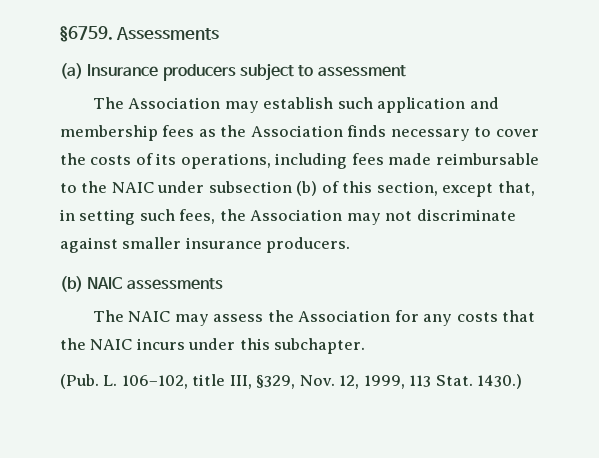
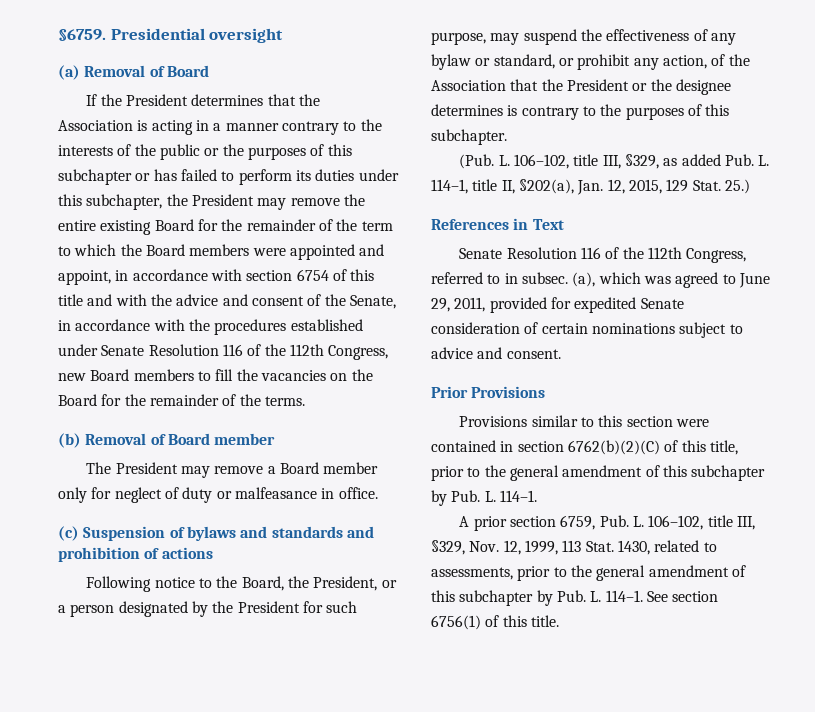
- Assessments
+ Presidential oversight
- (a) Insurance producers subject to assessment
- The Association may establish such application and membership fees as the Association finds necessary to cover the costs of its operations, including fees made reimbursable to the NAIC under subsection (b) of this section, except that, in setting such fees, the Association may not discriminate against smaller insurance producers.
- (b) NAIC assessments
- The NAIC may assess the Association for any costs that the NAIC incurs under this subchapter.
+ (a) Removal of Board
+ If the President determines that the Association is acting in a manner contrary to the interests of the public or the purposes of this subchapter or has failed to perform its duties under this subchapter, the President may remove the entire existing Board for the remainder of the term to which the Board members were appointed and appoint, in accordance with section 6754 of this title and with the advice and consent of the Senate, in accordance with the procedures established under Senate Resolution 116 of the 112th Congress, new Board members to fill the vacancies on the Board for the remainder of the terms.
+ (b) Removal of Board member
+ The President may remove a Board member only for neglect of duty or malfeasance in office.
+ (c) Suspension of bylaws and standards and prohibition of actions
+ Following notice to the Board, the President, or a person designated by the President for such purpose, may suspend the effectiveness of any bylaw or standard, or prohibit any action, of the Association that the President or the designee determines is contrary to the purposes of this subchapter.
- (Pub. L. 106–102, title III, §329, Nov. 12, 1999, 113 Stat.
+ (Pub. L. 106–102, title III, §329, as added Pub. L. 114–1, title II, §202(a), Jan. 12, 2015, 129 Stat. 25.)
+ References in Text
+ Senate Resolution 116 of the 112th Congress, referred to in subsec. (a), which was agreed to June 29, 2011, provided for expedited Senate consideration of certain nominations subject to advice and consent.
+ Prior Provisions
+ Provisions similar to this section were contained in section 6762(b)(2)(C) of this title, prior to the general amendment of this subchapter by Pub. L. 114–1.
+ A prior section 6759, Pub. L. 106–102, title III, §329, Nov. 12, 1999, 113 Stat.
- 1430.)
+ 1430, related to assessments, prior to the general amendment of this subchapter by Pub. L. 114–1. See section 6756(1) of this title.

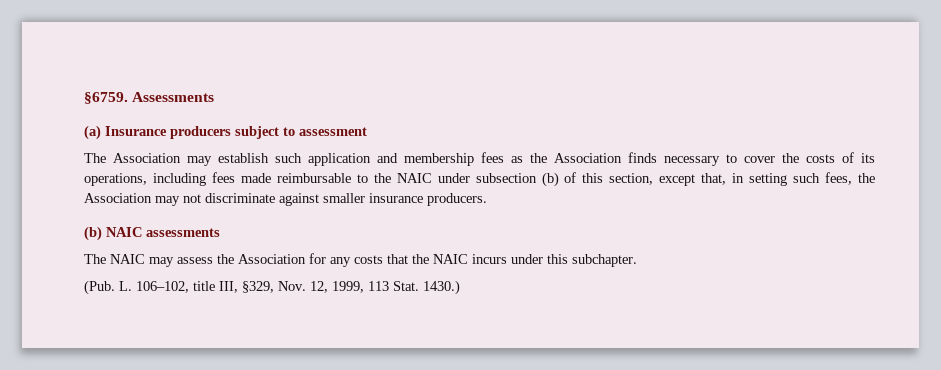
- Presidential oversight
+ Assessments
- (a) Removal of Board
- If the President determines that the Association is acting in a manner contrary to the interests of the public or the purposes of this subchapter or has failed to perform its duties under this subchapter, the President may remove the entire existing Board for the remainder of the term to which the Board members were appointed and appoint, in accordance with section 6754 of this title and with the advice and consent of the Senate, in accordance with the procedures established under Senate Resolution 116 of the 112th Congress, new Board members to fill the vacancies on the Board for the remainder of the terms.
- (b) Removal of Board member
- The President may remove a Board member only for neglect of duty or malfeasance in office.
- (c) Suspension of bylaws and standards and prohibition of actions
- Following notice to the Board, the President, or a person designated by the President for such purpose, may suspend the effectiveness of any bylaw or standard, or prohibit any action, of the Association that the President or the designee determines is contrary to the purposes of this subchapter.
+ (a) Insurance producers subject to assessment
+ The Association may establish such application and membership fees as the Association finds necessary to cover the costs of its operations, including fees made reimbursable to the NAIC under subsection (b) of this section, except that, in setting such fees, the Association may not discriminate against smaller insurance producers.
+ (b) NAIC assessments
+ The NAIC may assess the Association for any costs that the NAIC incurs under this subchapter.
- (Pub. L. 106–102, title III, §329, as added Pub. L. 114–1, title II, §202(a), Jan. 12, 2015, 129 Stat. 25.)
- References in Text
- Senate Resolution 116 of the 112th Congress, referred to in subsec. (a), which was agreed to June 29, 2011, provided for expedited Senate consideration of certain nominations subject to advice and consent.
- Prior Provisions
- Provisions similar to this section were contained in section 6762(b)(2)(C) of this title, prior to the general amendment of this subchapter by Pub. L. 114–1.
- A prior section 6759, Pub. L. 106–102, title III, §329, Nov. 12, 1999, 113 Stat.
+ (Pub. L. 106–102, title III, §329, Nov. 12, 1999, 113 Stat.
- 1430, related to assessments, prior to the general amendment of this subchapter by Pub. L. 114–1. See section 6756(1) of this title.
+ 1430.)

